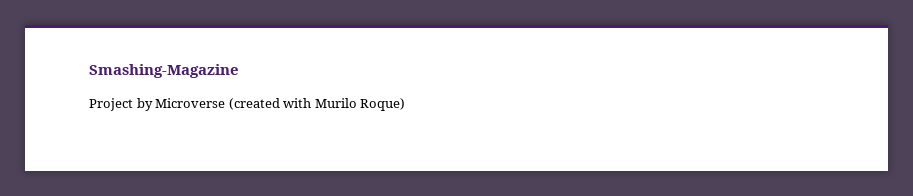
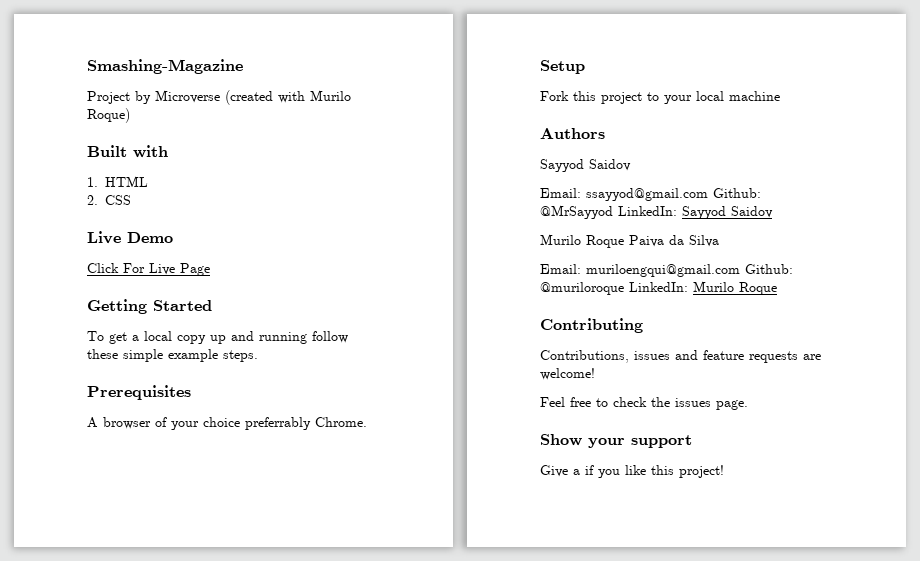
+ Built with
+ 1. HTML
+ 2. CSS
+ Live Demo
+ Click For Live Page
+ Getting Started
+ To get a local copy up and running follow these simple example steps.
+ Prerequisites
+ A browser of your choice preferrably Chrome.
+ Setup
+ Fork this project to your local machine
+ Authors
+ Sayyod Saidov
+ Email: ssayyod@gmail.com Github: @MrSayyod LinkedIn: Sayyod Saidov
+ Murilo Roque Paiva da Silva
+ Email: muriloengqui@gmail.com Github: @muriloroque LinkedIn: Murilo Roque
+ Contributing
+ Contributions, issues and feature requests are welcome!
+ Feel free to check the issues page.
+ Show your support
+ Give a if you like this project!

